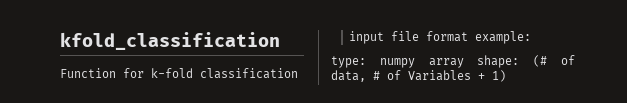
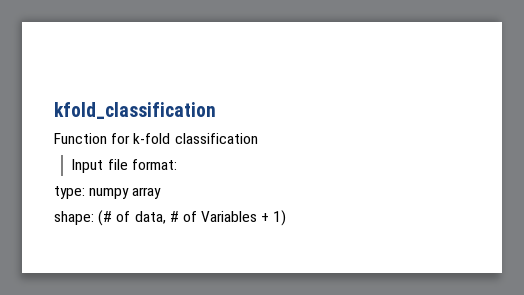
- input file format example:
+ Input file format:
- type: numpy array shape: (# of data, # of Variables + 1)
+ type: numpy array
+ shape: (# of data, # of Variables + 1)

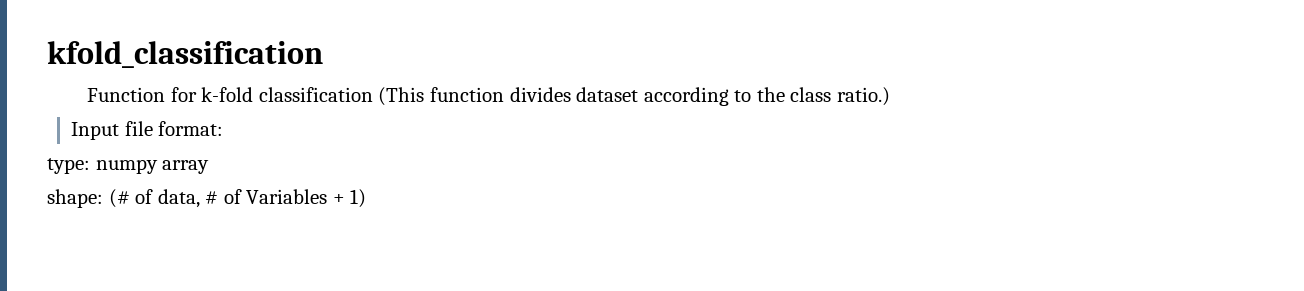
- Function for k-fold classification
+ Function for k-fold classification (This function divides dataset according to the class ratio.)

